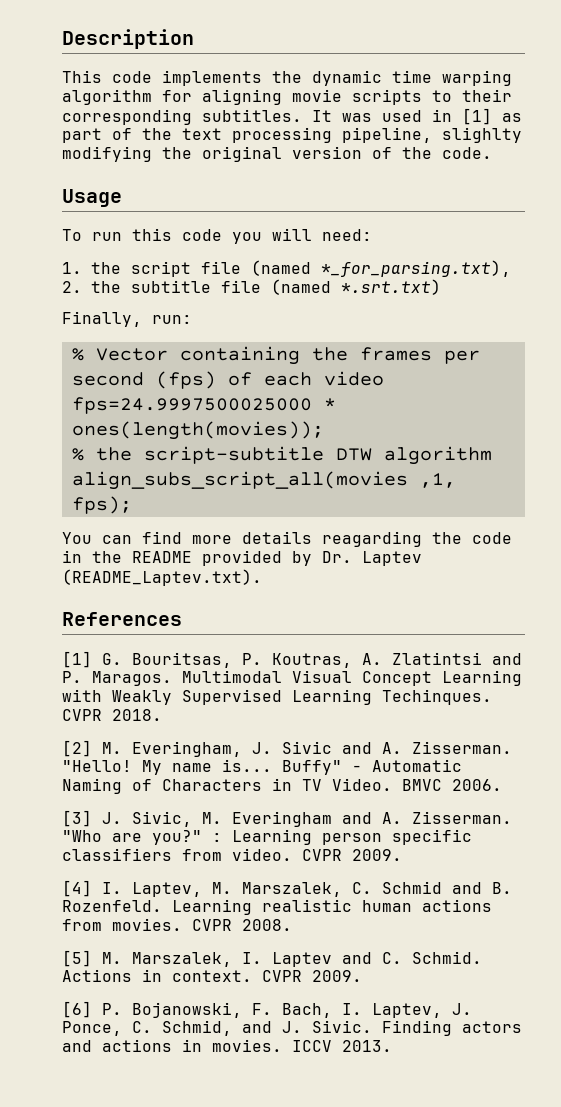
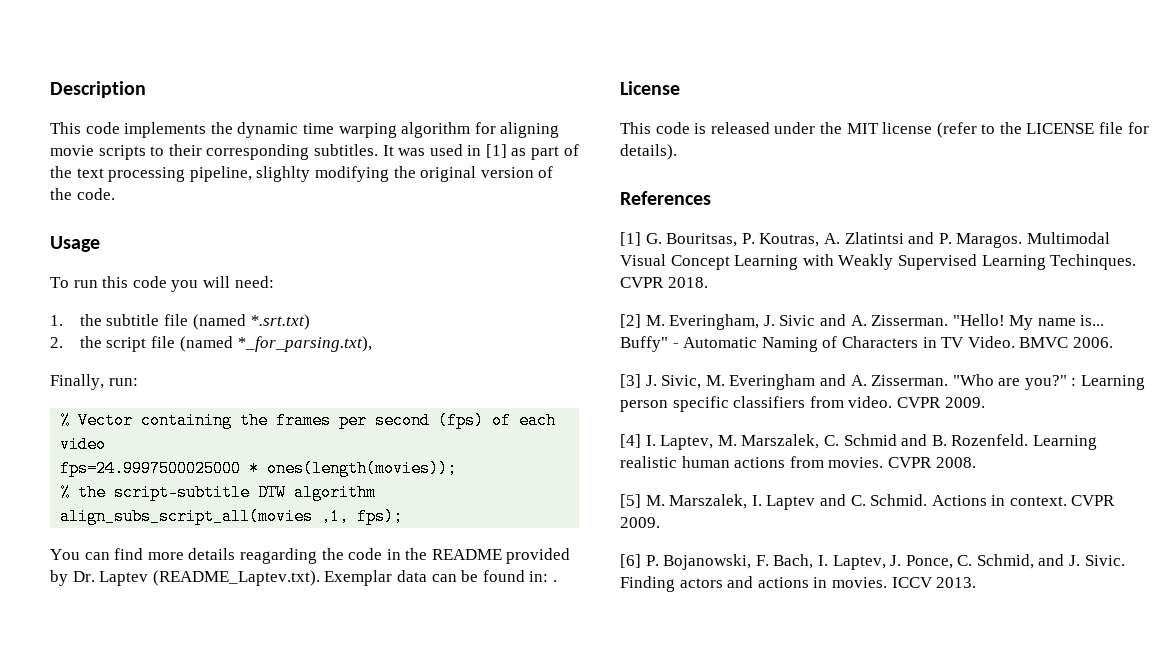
- 1. the script file (named *_for_parsing.txt),
- 2. the subtitle file (named *.srt.txt)
+ 1. the subtitle file (named *.srt.txt)
+ 2. the script file (named *_for_parsing.txt),
- You can find more details reagarding the code in the README provided by Dr. Laptev (README_Laptev.txt).
+ You can find more details reagarding the code in the README provided by Dr. Laptev (README_Laptev.txt). Exemplar data can be found in: .
+ License
+ This code is released under the MIT license (refer to the LICENSE file for details).

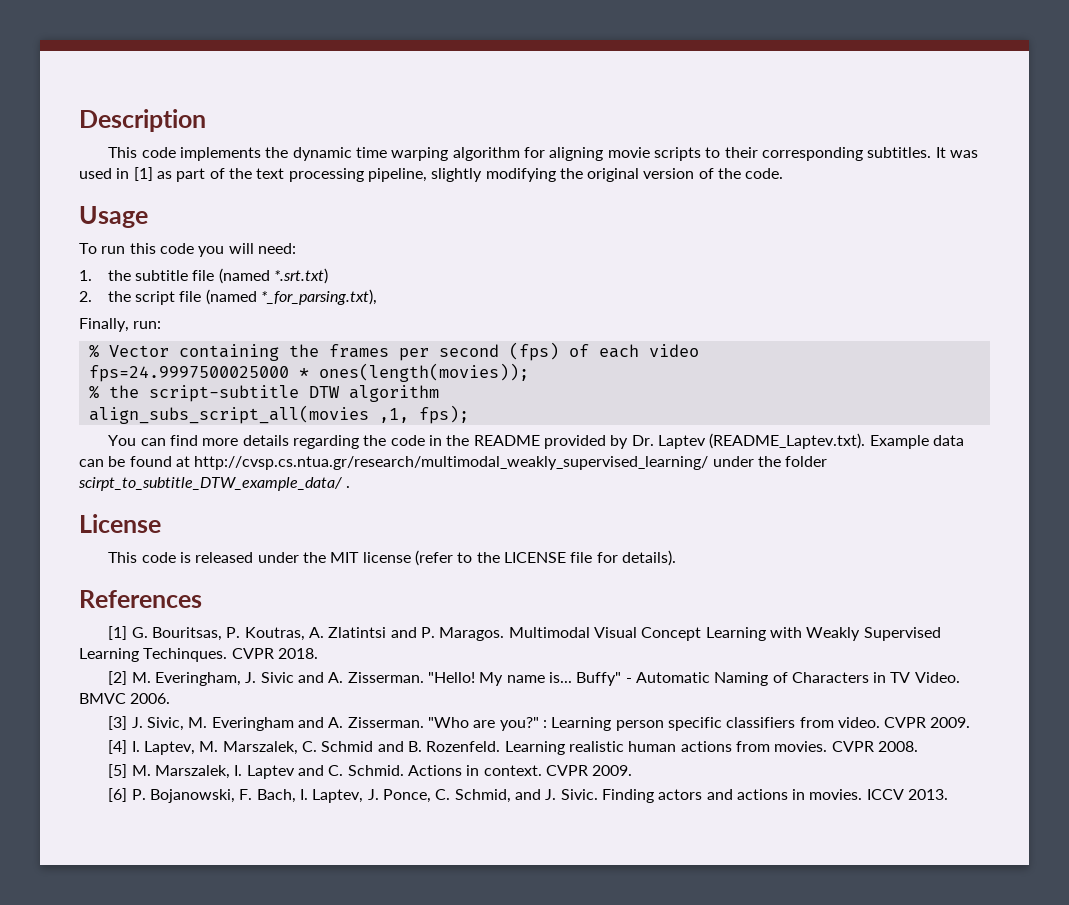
- It was used in [1] as part of the text processing pipeline, slighlty modifying the original version of the code.
+ It was used in [1] as part of the text processing pipeline, slightly modifying the original version of the code.
- You can find more details reagarding the code in the README provided by Dr. Laptev (README_Laptev.txt). Exemplar data can be found in: .
+ You can find more details regarding the code in the README provided by Dr. Laptev (README_Laptev.txt). Example data can be found at http://cvsp.cs.ntua.gr/research/multimodal_weakly_supervised_learning/ under the folder scirpt_to_subtitle_DTW_example_data/ .

